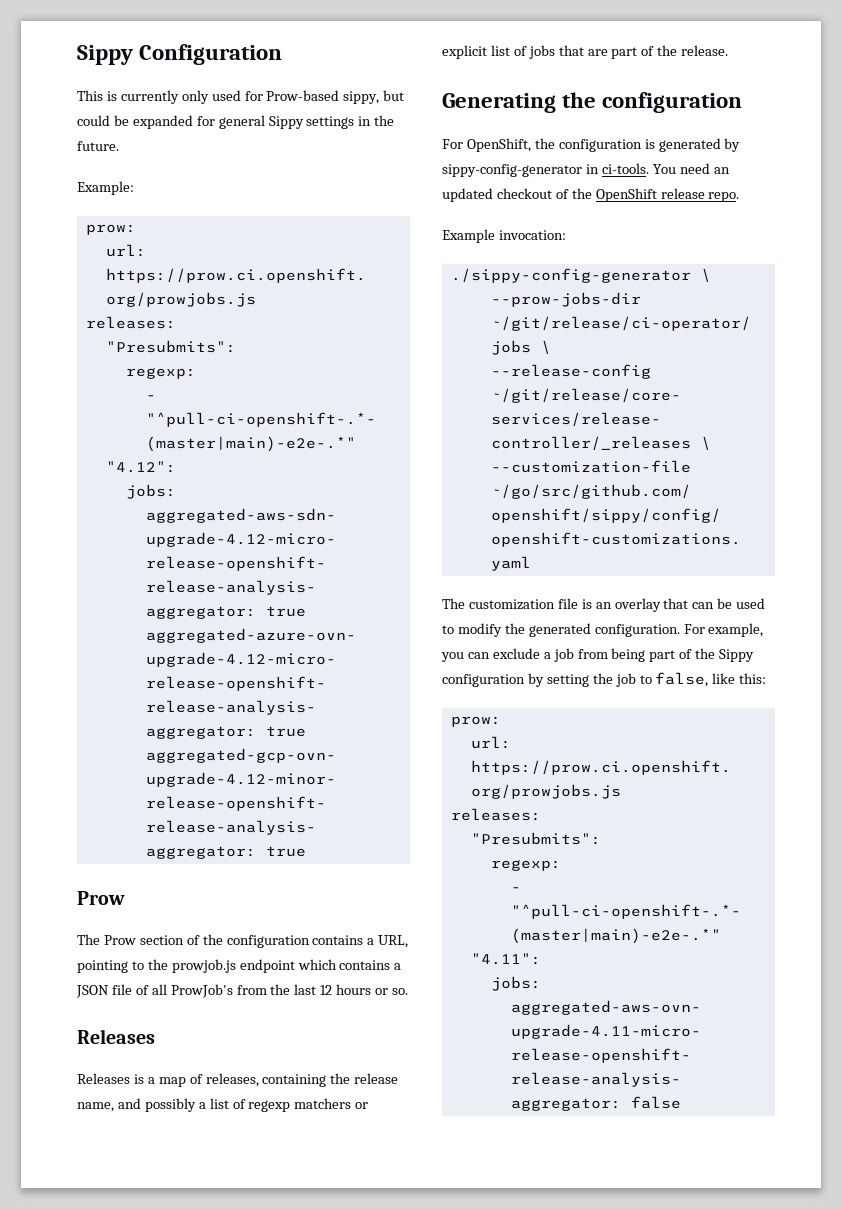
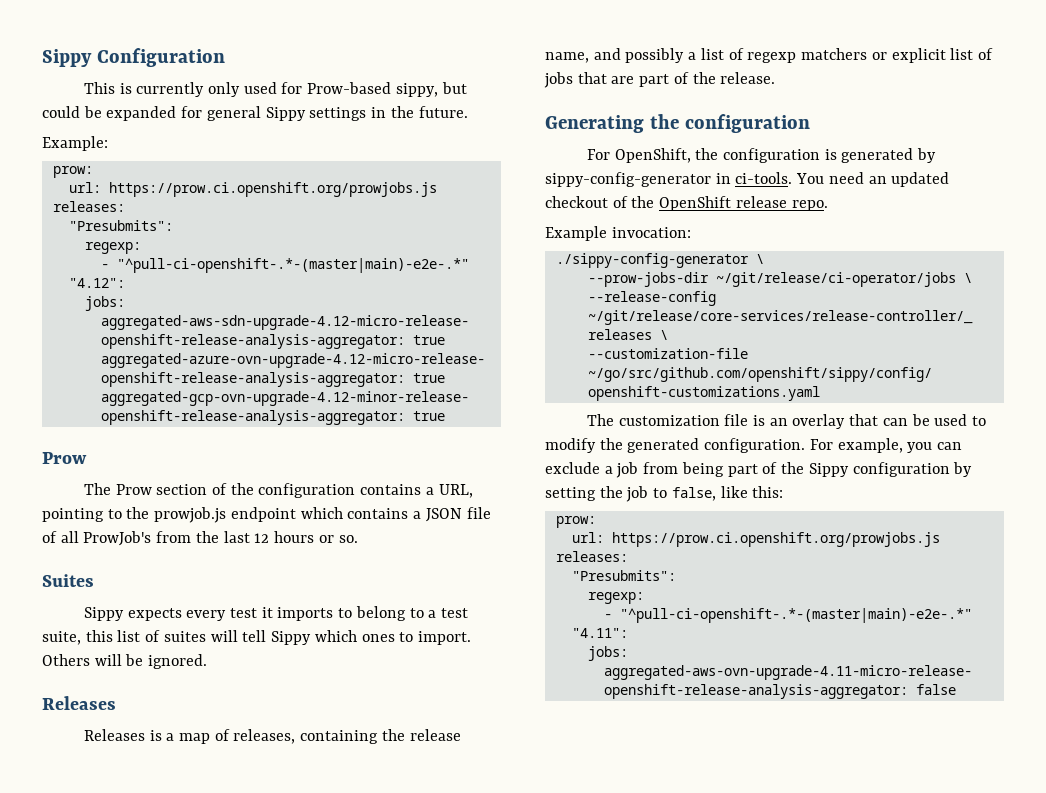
+ Suites
+ Sippy expects every test it imports to belong to a test suite, this list of suites will tell Sippy which ones to import. Others will be ignored.

